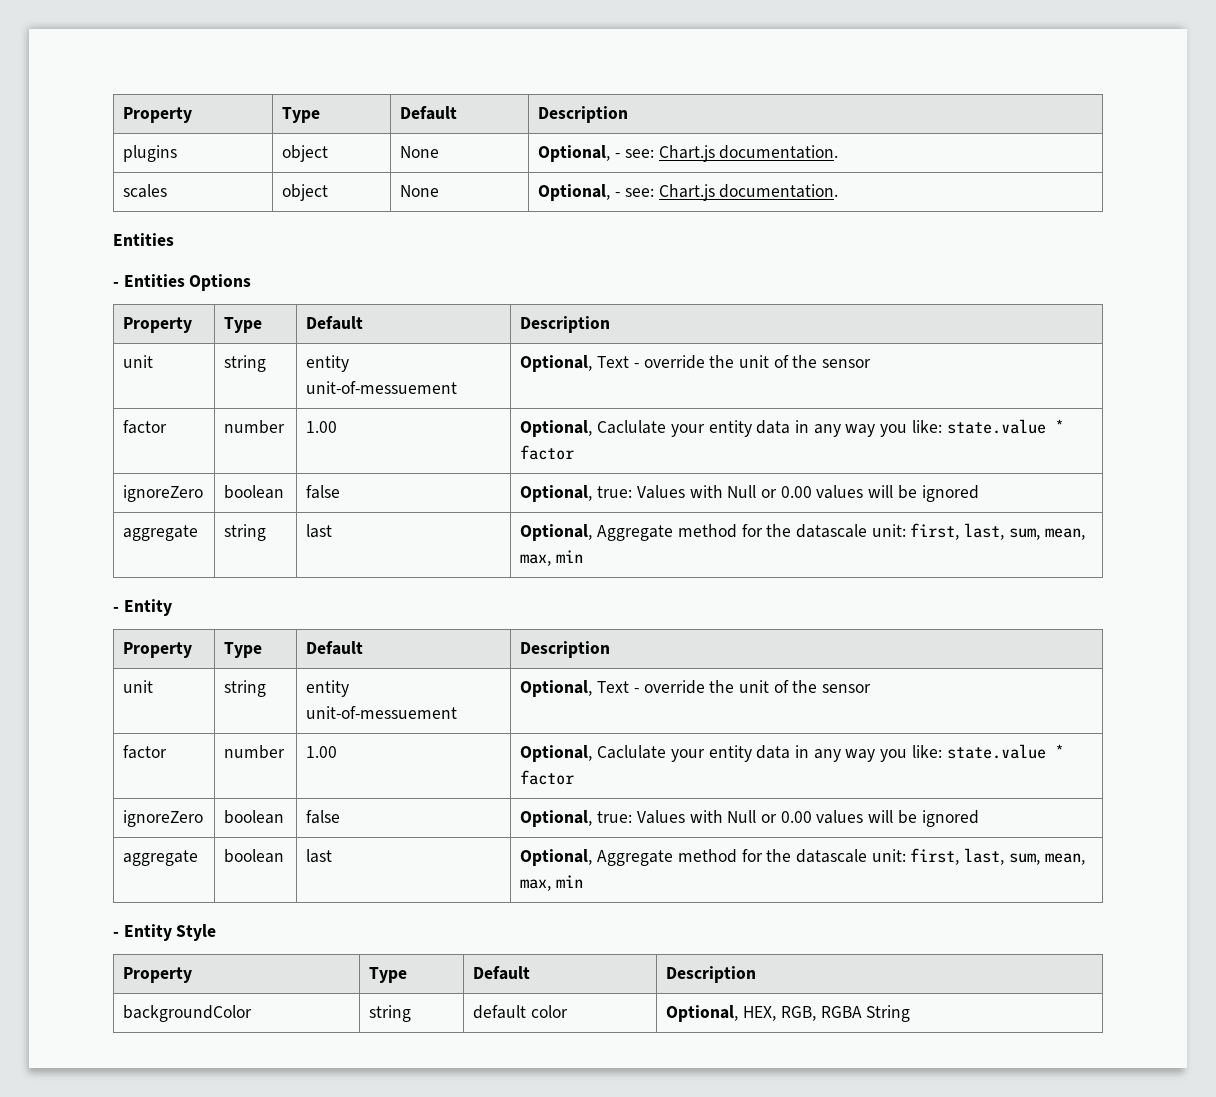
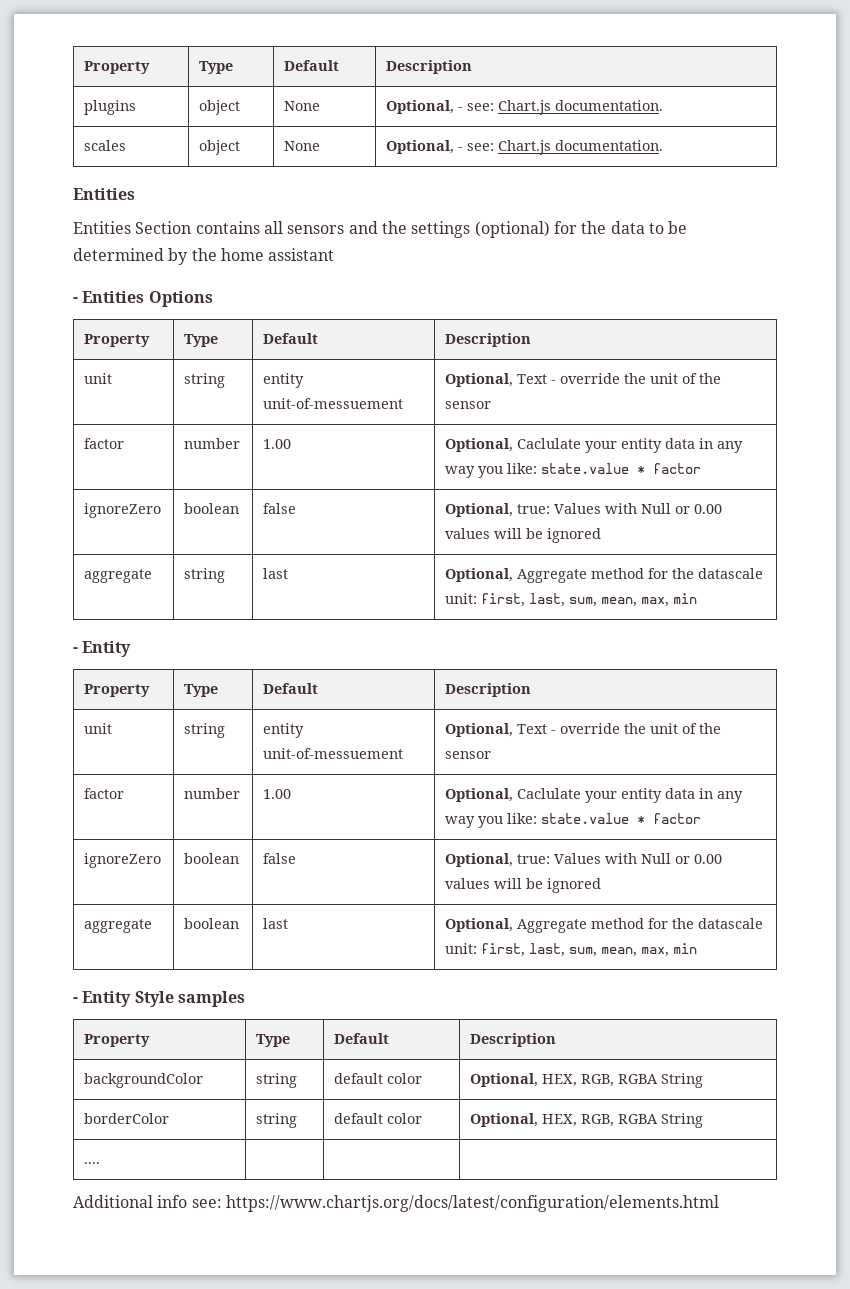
+ Entities Section contains all sensors and the settings (optional) for the data to be determined by the home assistant
- - Entity Style
+ - Entity Style samples
+ borderColor | string | default color | Optional, HEX, RGB, RGBA String
+ .... | | |
+ Additional info see: https://www.chartjs.org/docs/latest/configuration/elements.html

